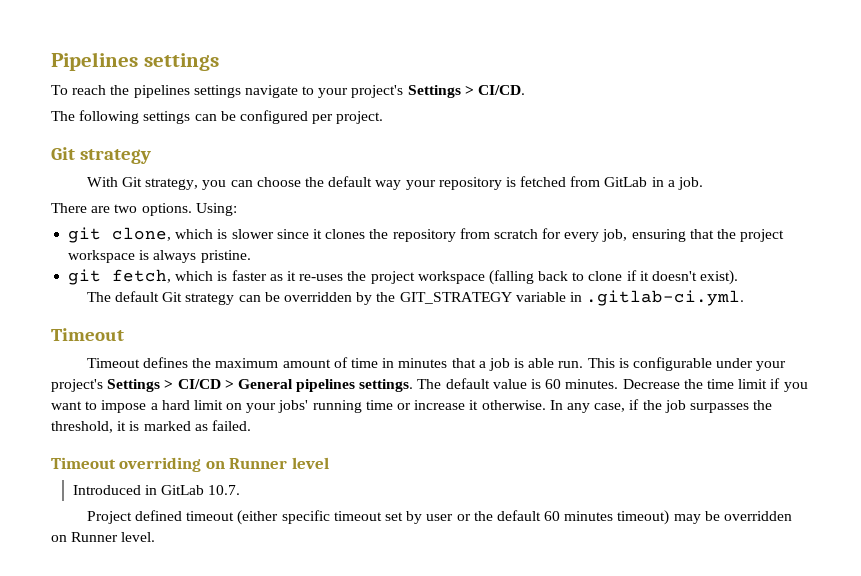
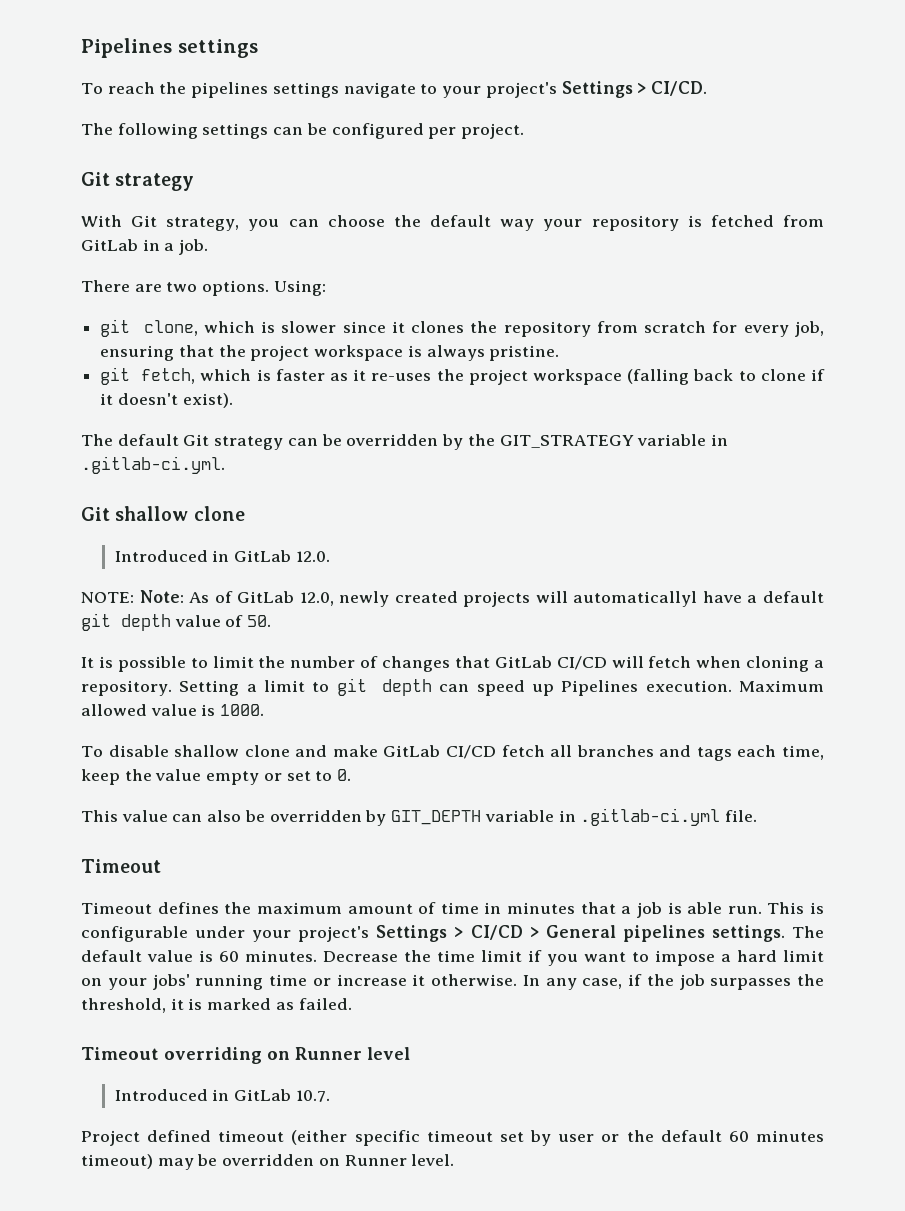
+ Git shallow clone
+ Introduced in GitLab 12.0.
+ NOTE: Note: As of GitLab 12.0, newly created projects will automaticallyl have a default git depth value of 50.
+ It is possible to limit the number of changes that GitLab CI/CD will fetch when cloning a repository. Setting a limit to git depth can speed up Pipelines execution. Maximum allowed value is 1000.
+ To disable shallow clone and make GitLab CI/CD fetch all branches and tags each time, keep the value empty or set to 0.
+ This value can also be overridden by GIT_DEPTH variable in .gitlab-ci.yml file.

